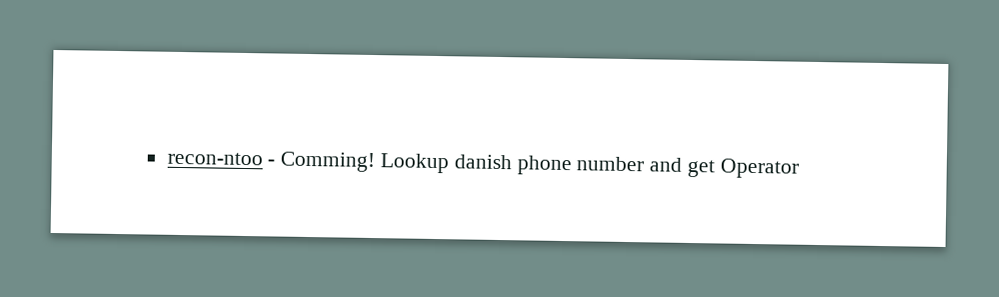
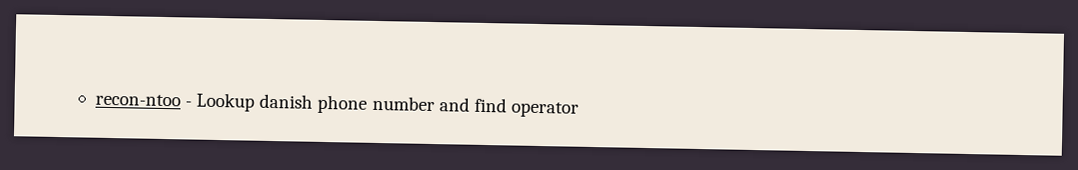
- recon-ntoo - Comming! Lookup danish phone number and get Operator
+ recon-ntoo - Lookup danish phone number and find operator

